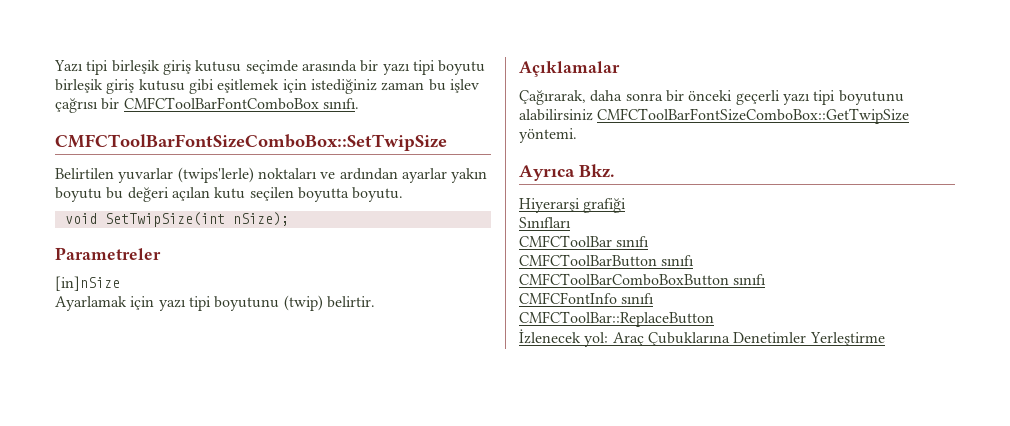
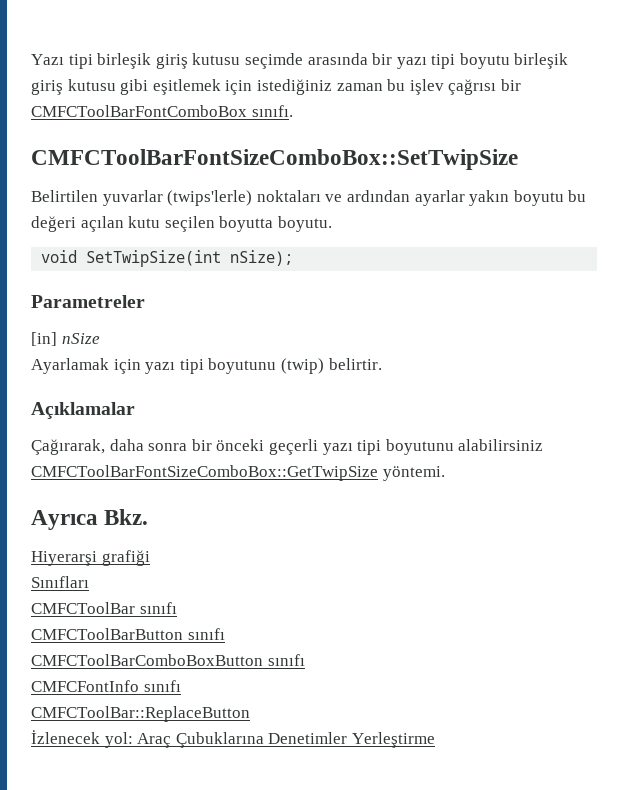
- [in]nSize
+ [in] nSize

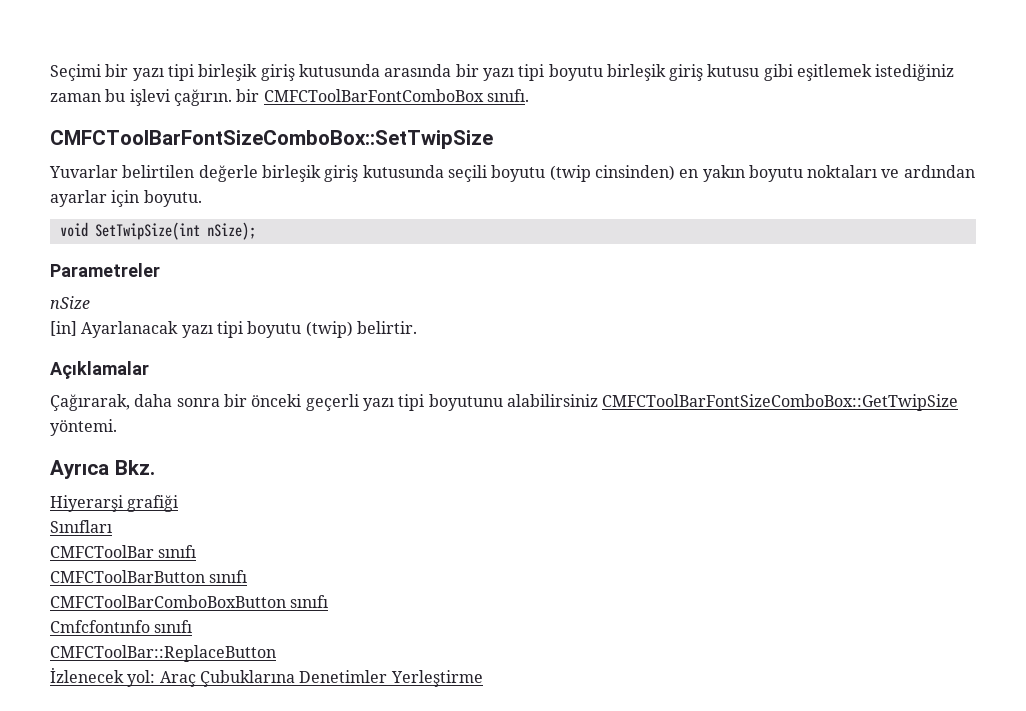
- Yazı tipi birleşik giriş kutusu seçimde arasında bir yazı tipi boyutu birleşik giriş kutusu gibi eşitlemek için istediğiniz zaman bu işlev çağrısı bir CMFCToolBarFontComboBox sınıfı.
+ Seçimi bir yazı tipi birleşik giriş kutusunda arasında bir yazı tipi boyutu birleşik giriş kutusu gibi eşitlemek istediğiniz zaman bu işlevi çağırın. bir CMFCToolBarFontComboBox sınıfı.
- Belirtilen yuvarlar (twips'lerle) noktaları ve ardından ayarlar yakın boyutu bu değeri açılan kutu seçilen boyutta boyutu.
+ Yuvarlar belirtilen değerle birleşik giriş kutusunda seçili boyutu (twip cinsinden) en yakın boyutu noktaları ve ardından ayarlar için boyutu.
- [in] nSize
+ nSize
- Ayarlamak için yazı tipi boyutunu (twip) belirtir.
+ [in] Ayarlanacak yazı tipi boyutu (twip) belirtir.
- CMFCFontInfo sınıfı
+ Cmfcfontınfo sınıfı

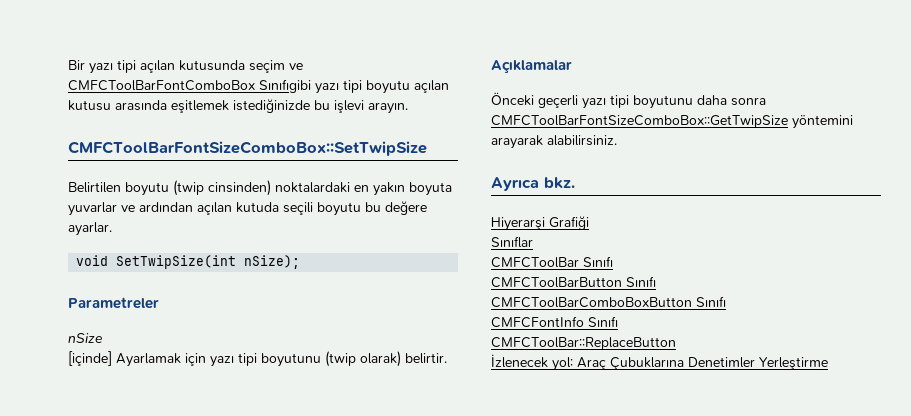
- Seçimi bir yazı tipi birleşik giriş kutusunda arasında bir yazı tipi boyutu birleşik giriş kutusu gibi eşitlemek istediğiniz zaman bu işlevi çağırın. bir CMFCToolBarFontComboBox sınıfı.
+ Bir yazı tipi açılan kutusunda seçim ve CMFCToolBarFontComboBox Sınıfıgibi yazı tipi boyutu açılan kutusu arasında eşitlemek istediğinizde bu işlevi arayın.
  CMFCToolBarFontSizeComboBox::SetTwipSize
- Yuvarlar belirtilen değerle birleşik giriş kutusunda seçili boyutu (twip cinsinden) en yakın boyutu noktaları ve ardından ayarlar için boyutu.
+ Belirtilen boyutu (twip cinsinden) noktalardaki en yakın boyuta yuvarlar ve ardından açılan kutuda seçili boyutu bu değere ayarlar.
- [in] Ayarlanacak yazı tipi boyutu (twip) belirtir.
+ [içinde] Ayarlamak için yazı tipi boyutunu (twip olarak) belirtir.
  Açıklamalar
- Çağırarak, daha sonra bir önceki geçerli yazı tipi boyutunu alabilirsiniz CMFCToolBarFontSizeComboBox::GetTwipSize yöntemi.
+ Önceki geçerli yazı tipi boyutunu daha sonra CMFCToolBarFontSizeComboBox::GetTwipSize yöntemini arayarak alabilirsiniz.
- Ayrıca Bkz.
+ Ayrıca bkz.
- Hiyerarşi grafiği
- Sınıfları
+ Hiyerarşi Grafiği
+ Sınıflar
- CMFCToolBar sınıfı
+ CMFCToolBar Sınıfı
- CMFCToolBarButton sınıfı
+ CMFCToolBarButton Sınıfı
- CMFCToolBarComboBoxButton sınıfı
- Cmfcfontınfo sınıfı
+ CMFCToolBarComboBoxButton Sınıfı
+ CMFCFontInfo Sınıfı

